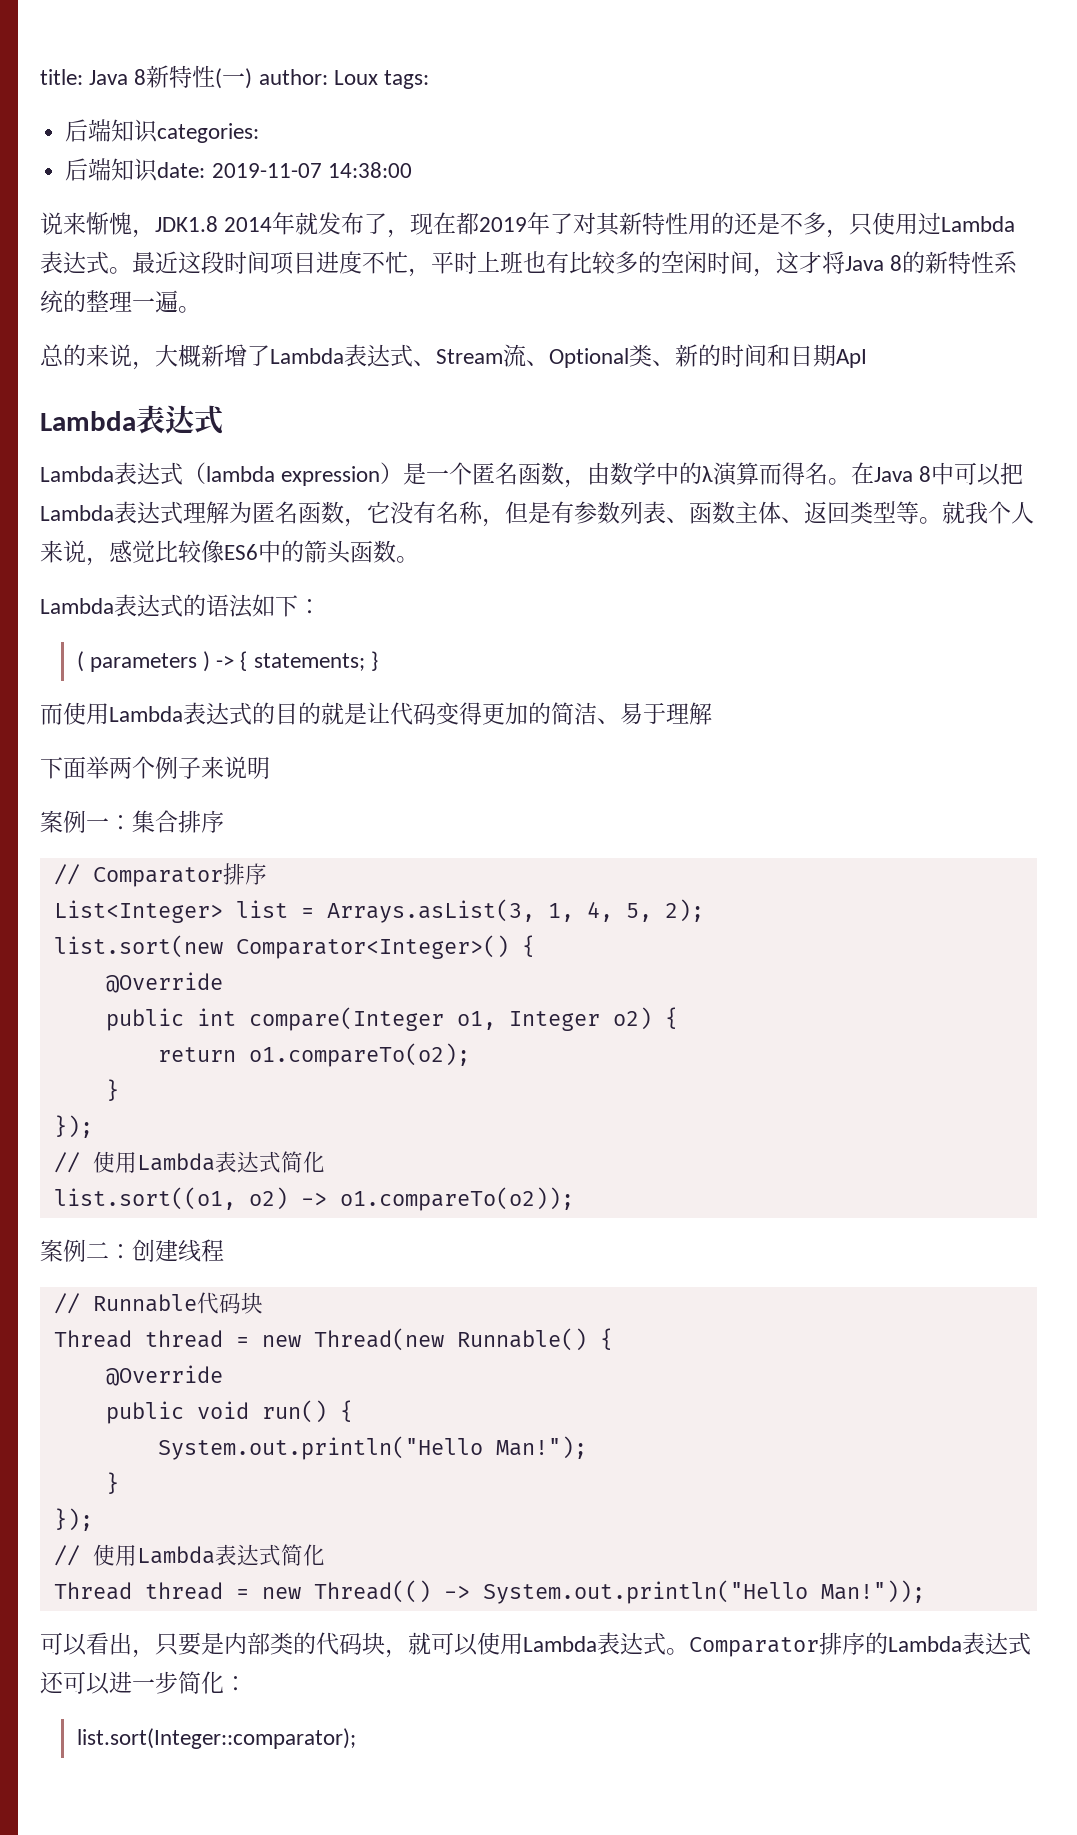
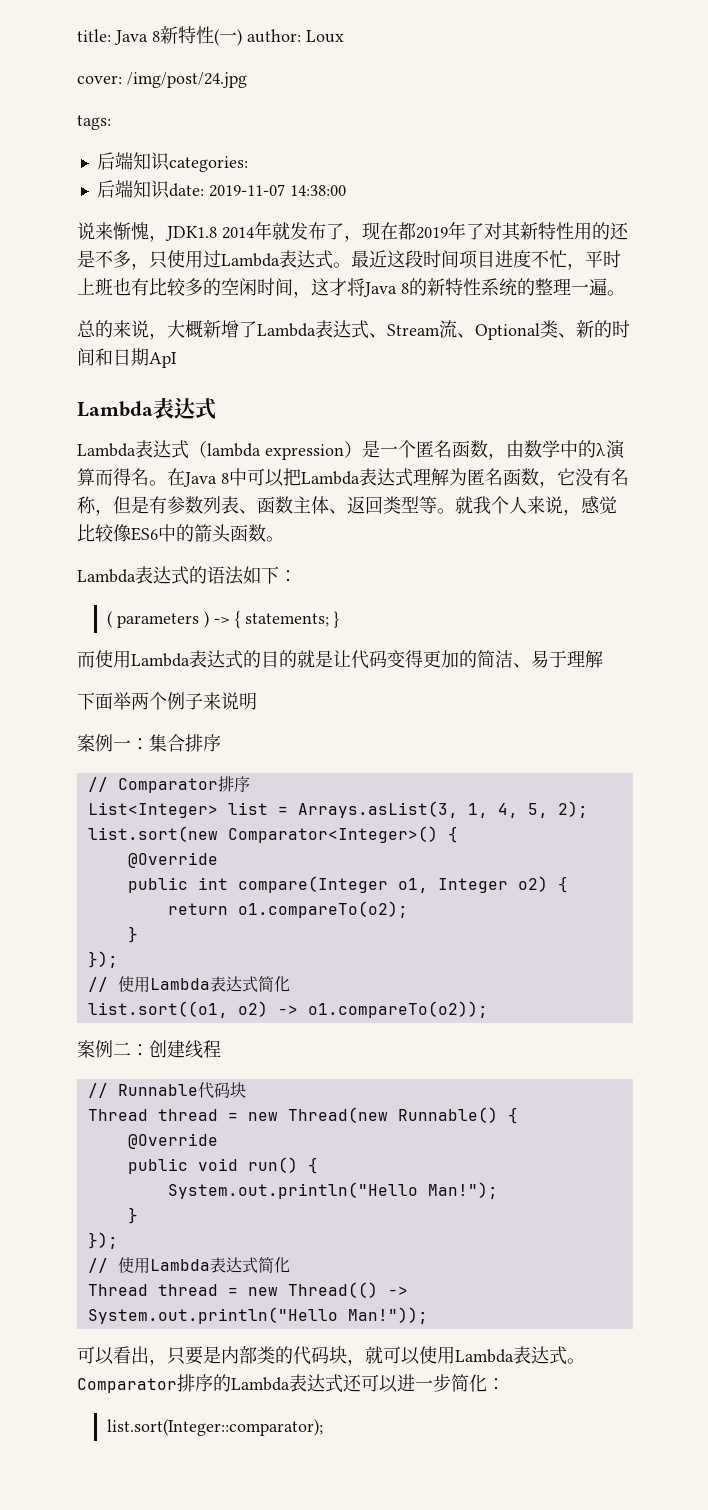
- title: Java 8新特性(一) author: Loux tags:
+ title: Java 8新特性(一) author: Loux
+ cover: /img/post/24.jpg
+ tags:

